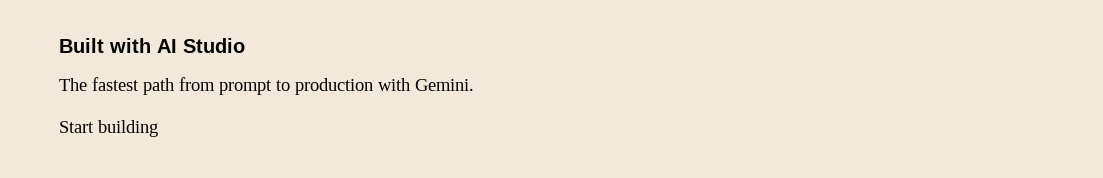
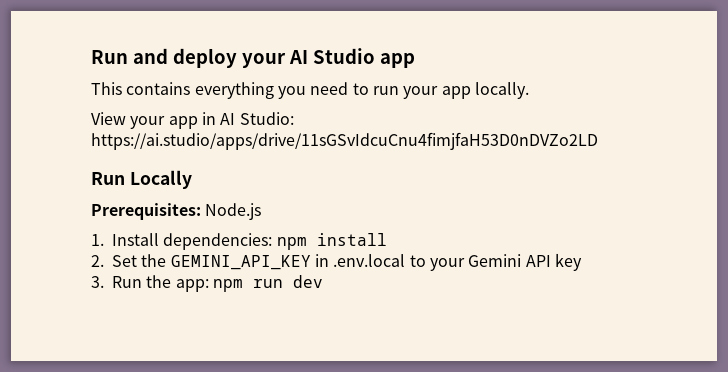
- Built with AI Studio
- The fastest path from prompt to production with Gemini.
- Start building
+ Run and deploy your AI Studio app
+ This contains everything you need to run your app locally.
+ View your app in AI Studio: https://ai.studio/apps/drive/11sGSvIdcuCnu4fimjfaH53D0nDVZo2LD
+ Run Locally
+ Prerequisites: Node.js
+ 1. Install dependencies: npm install
+ 2. Set the GEMINI_API_KEY in .env.local to your Gemini API key
+ 3. Run the app: npm run dev

